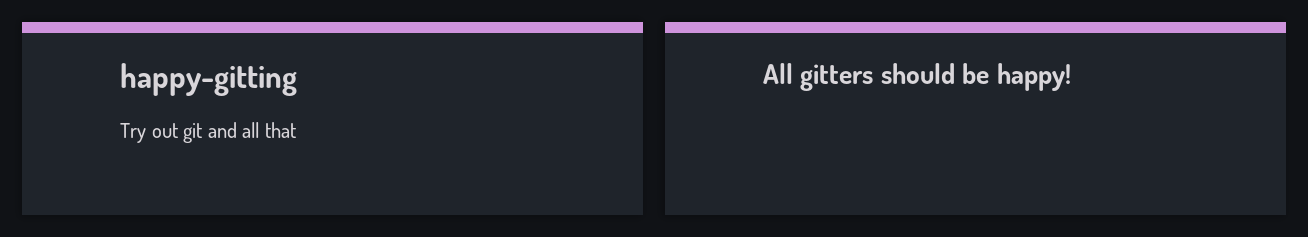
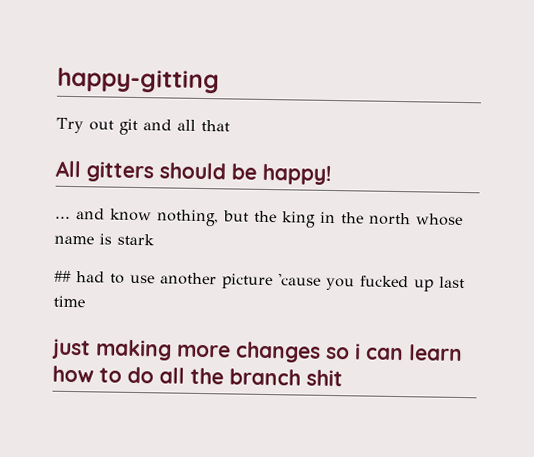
+ ... and know nothing, but the king in the north whose name is stark
+ ## had to use another picture 'cause you fucked up last time
+ just making more changes so i can learn how to do all the branch shit

